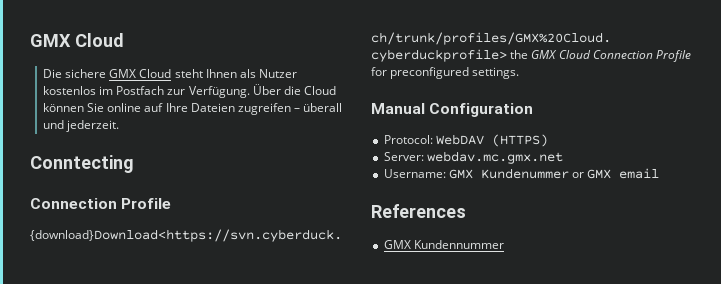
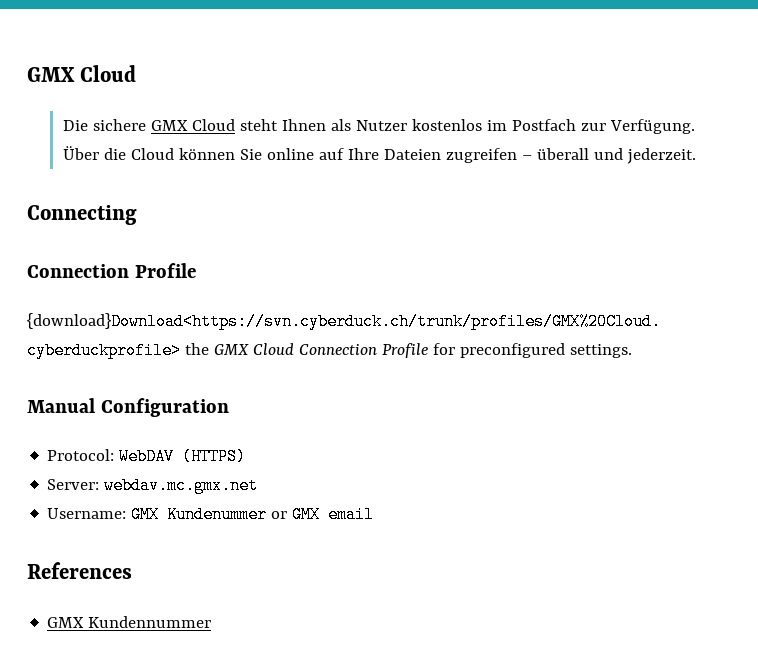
- Conntecting
+ Connecting

